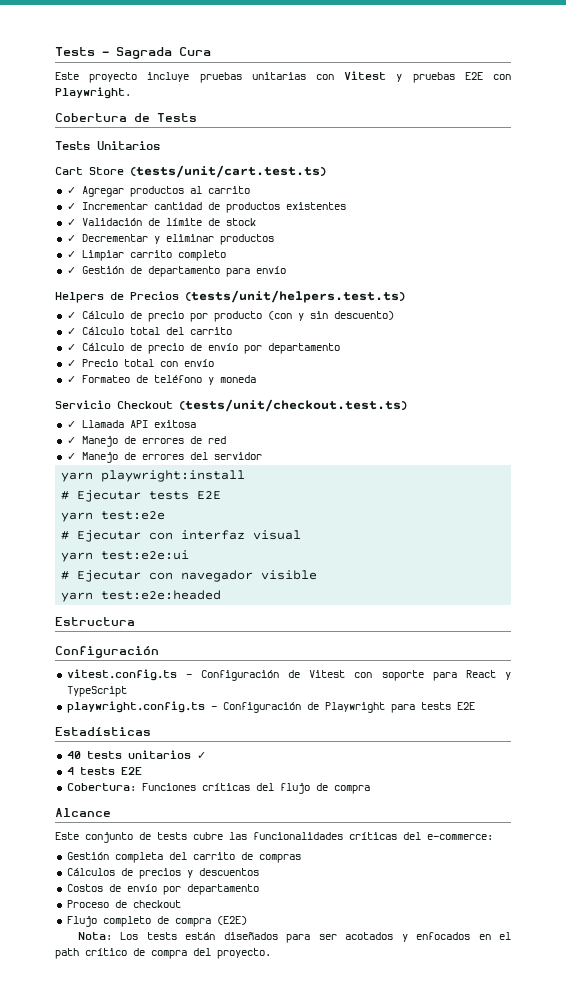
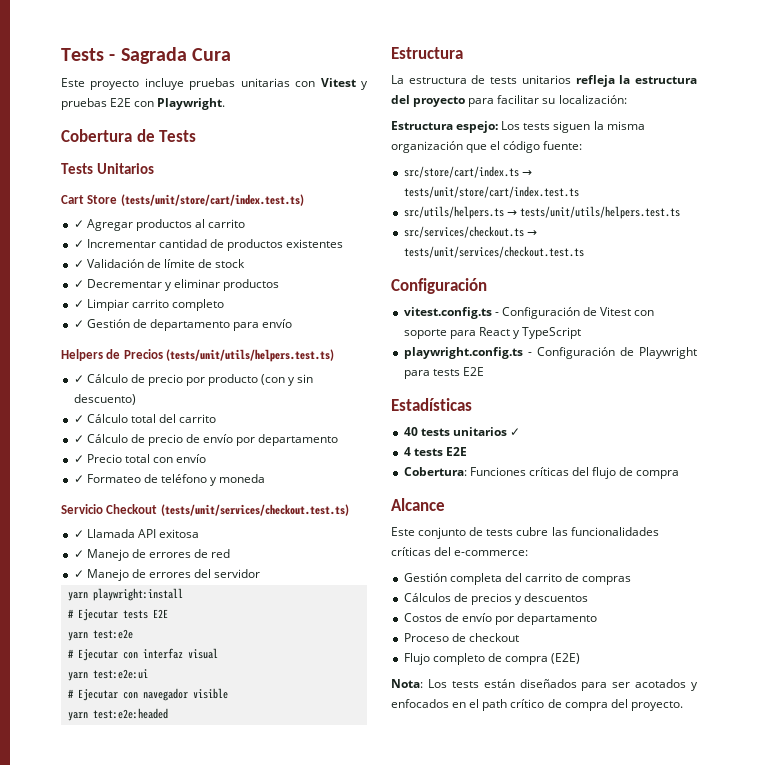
- Cart Store (tests/unit/cart.test.ts)
+ Cart Store (tests/unit/store/cart/index.test.ts)
- Helpers de Precios (tests/unit/helpers.test.ts)
+ Helpers de Precios (tests/unit/utils/helpers.test.ts)
- Servicio Checkout (tests/unit/checkout.test.ts)
+ Servicio Checkout (tests/unit/services/checkout.test.ts)
+ La estructura de tests unitarios refleja la estructura del proyecto para facilitar su localización:
+ Estructura espejo: Los tests siguen la misma organización que el código fuente:
+ src/store/cart/index.ts → tests/unit/store/cart/index.test.ts
+ src/utils/helpers.ts → tests/unit/utils/helpers.test.ts
+ src/services/checkout.ts → tests/unit/services/checkout.test.ts

